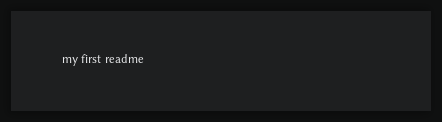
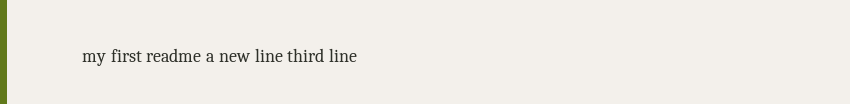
- my first readme
+ my first readme a new line third line

